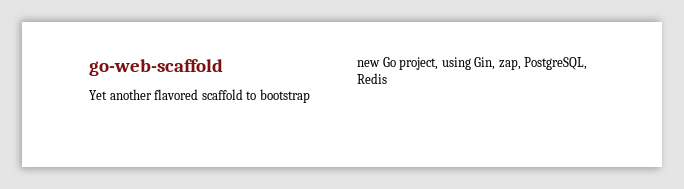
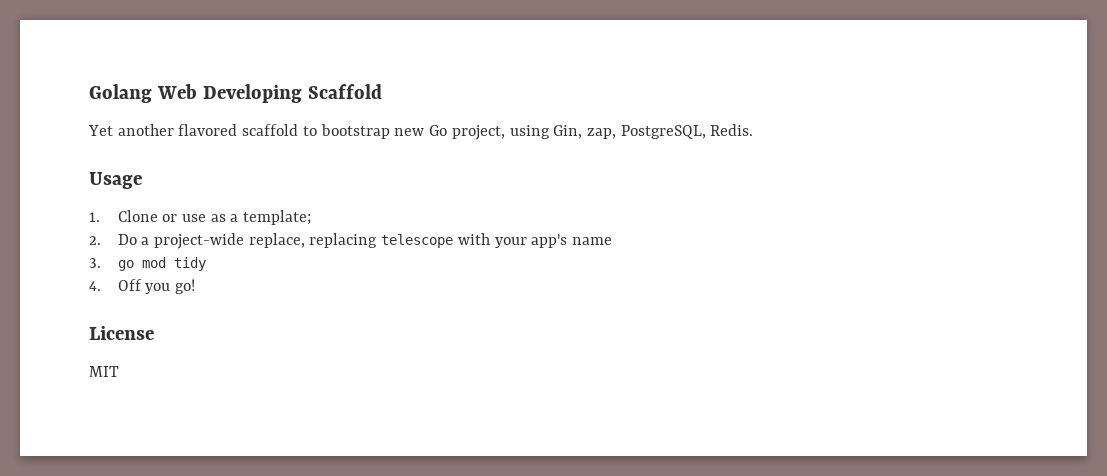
- go-web-scaffold
+ Golang Web Developing Scaffold
- Yet another flavored scaffold to bootstrap new Go project, using Gin, zap, PostgreSQL, Redis
+ Yet another flavored scaffold to bootstrap new Go project, using Gin, zap, PostgreSQL, Redis.
+ Usage
+ 1. Clone or use as a template;
+ 2. Do a project-wide replace, replacing telescope with your app's name
+ 3. go mod tidy
+ 4. Off you go!
+ License
+ MIT

